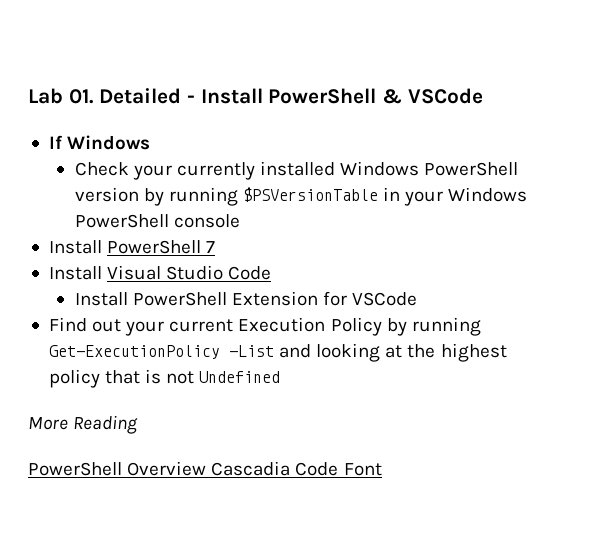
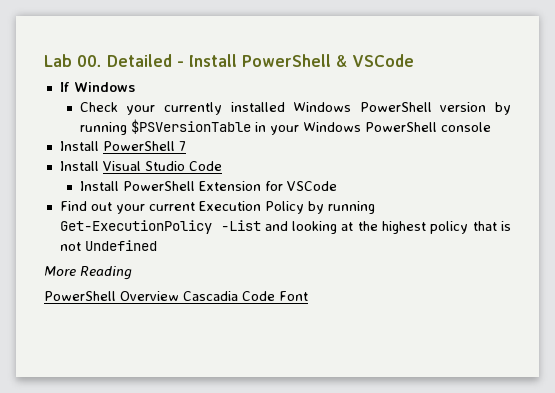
- Lab 01. Detailed - Install PowerShell & VSCode
+ Lab 00. Detailed - Install PowerShell & VSCode

